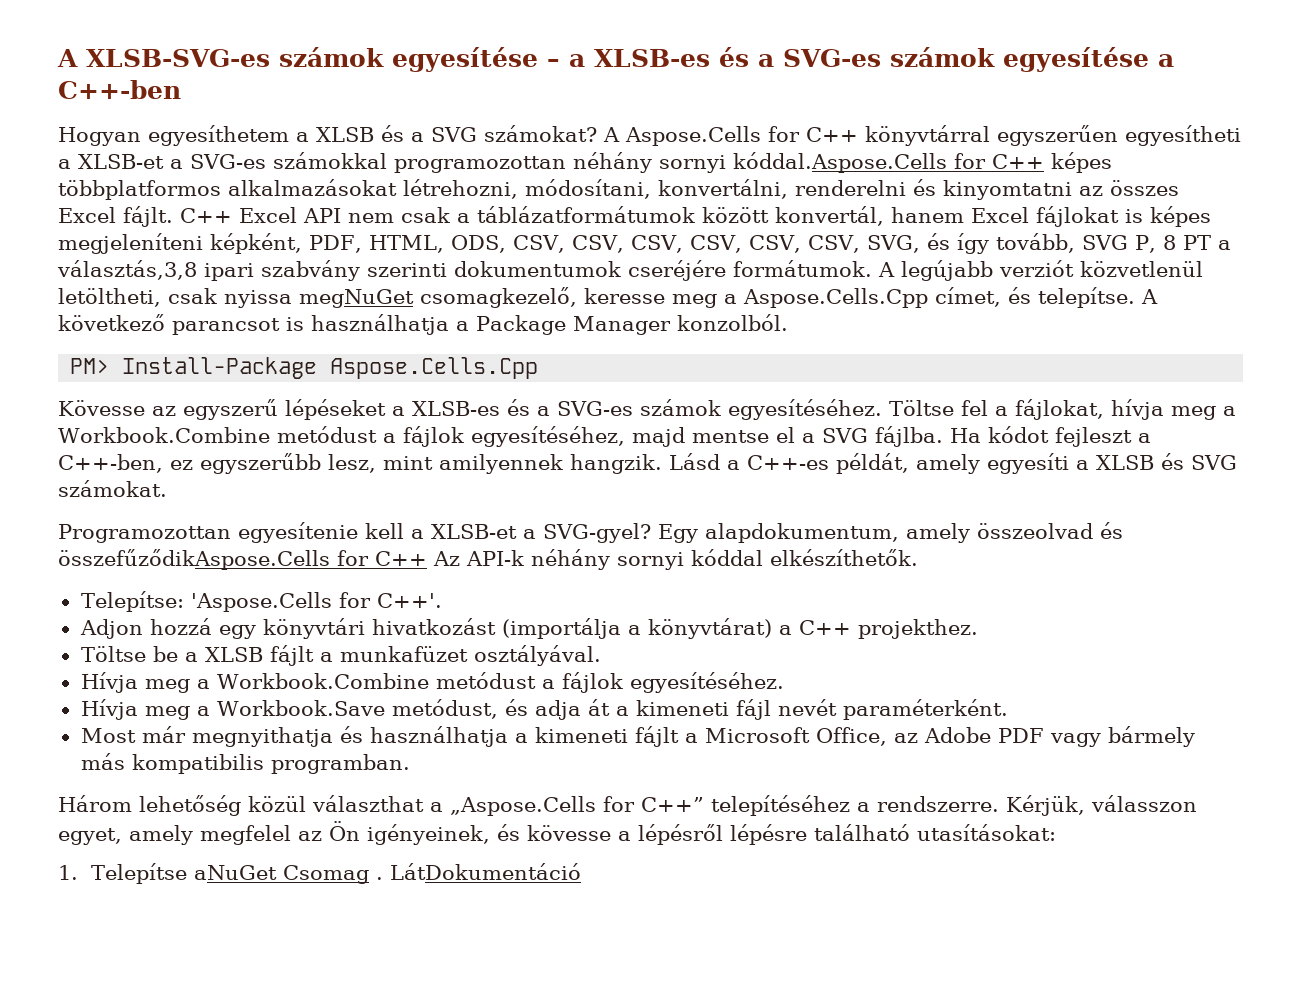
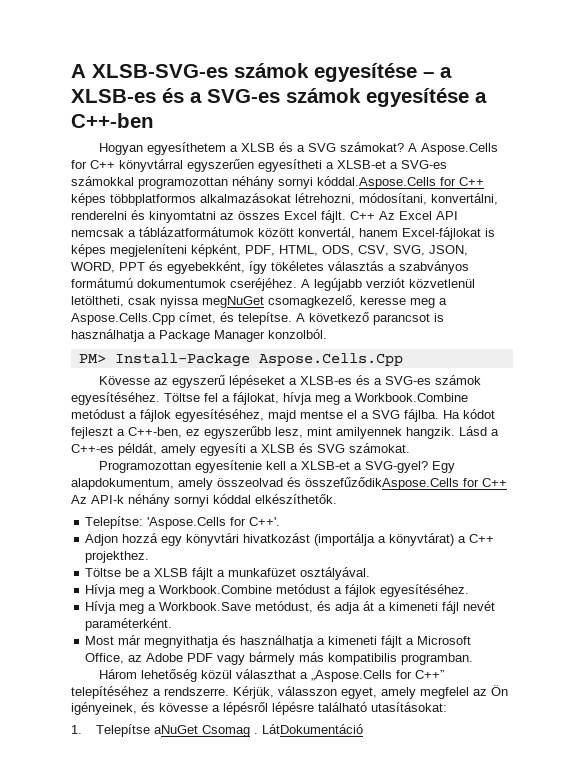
- C++ Excel API nem csak a táblázatformátumok között konvertál, hanem Excel fájlokat is képes megjeleníteni képként, PDF, HTML, ODS, CSV, CSV, CSV, CSV, CSV, CSV, SVG, és így tovább, SVG P, 8 PT a választás,3,8 ipari szabvány szerinti dokumentumok cseréjére formátumok.
+ C++ Az Excel API nemcsak a táblázatformátumok között konvertál, hanem Excel-fájlokat is képes megjeleníteni képként, PDF, HTML, ODS, CSV, SVG, JSON, WORD, PPT és egyebekként, így tökéletes választás a szabványos formátumú dokumentumok cseréjéhez.

